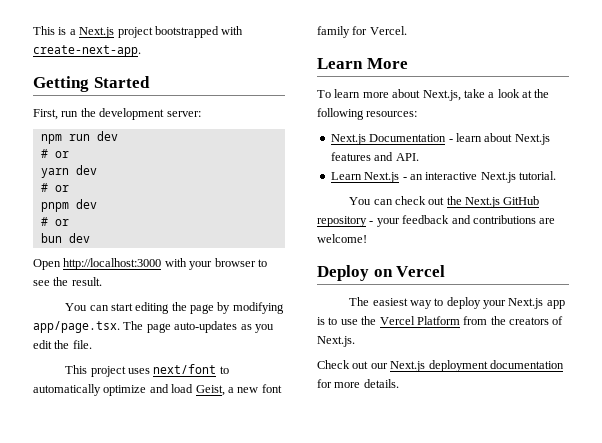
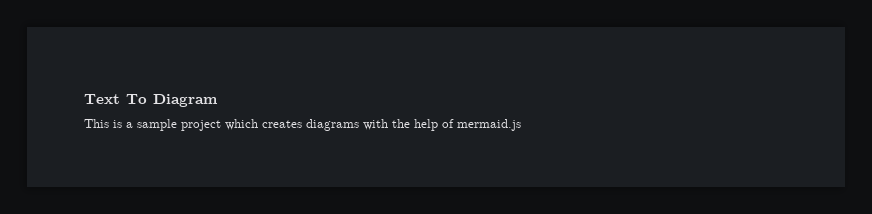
- This is a Next.js project bootstrapped with create-next-app.
- Getting Started
- First, run the development server:
- npm run dev
- # or
- yarn dev
- # or
- pnpm dev
- # or
- bun dev
- Open http://localhost:3000 with your browser to see the result.
- You can start editing the page by modifying app/page.tsx. The page auto-updates as you edit the file.
- This project uses next/font to automatically optimize and load Geist, a new font family for Vercel.
- Learn More
- To learn more about Next.js, take a look at the following resources:
- Next.js Documentation - learn about Next.js features and API.
- Learn Next.js - an interactive Next.js tutorial.
- You can check out the Next.js GitHub repository - your feedback and contributions are welcome!
- Deploy on Vercel
- The easiest way to deploy your Next.js app is to use the Vercel Platform from the creators of Next.js.
- Check out our Next.js deployment documentation for more details.
+ Text To Diagram
+ This is a sample project which creates diagrams with the help of mermaid.js

